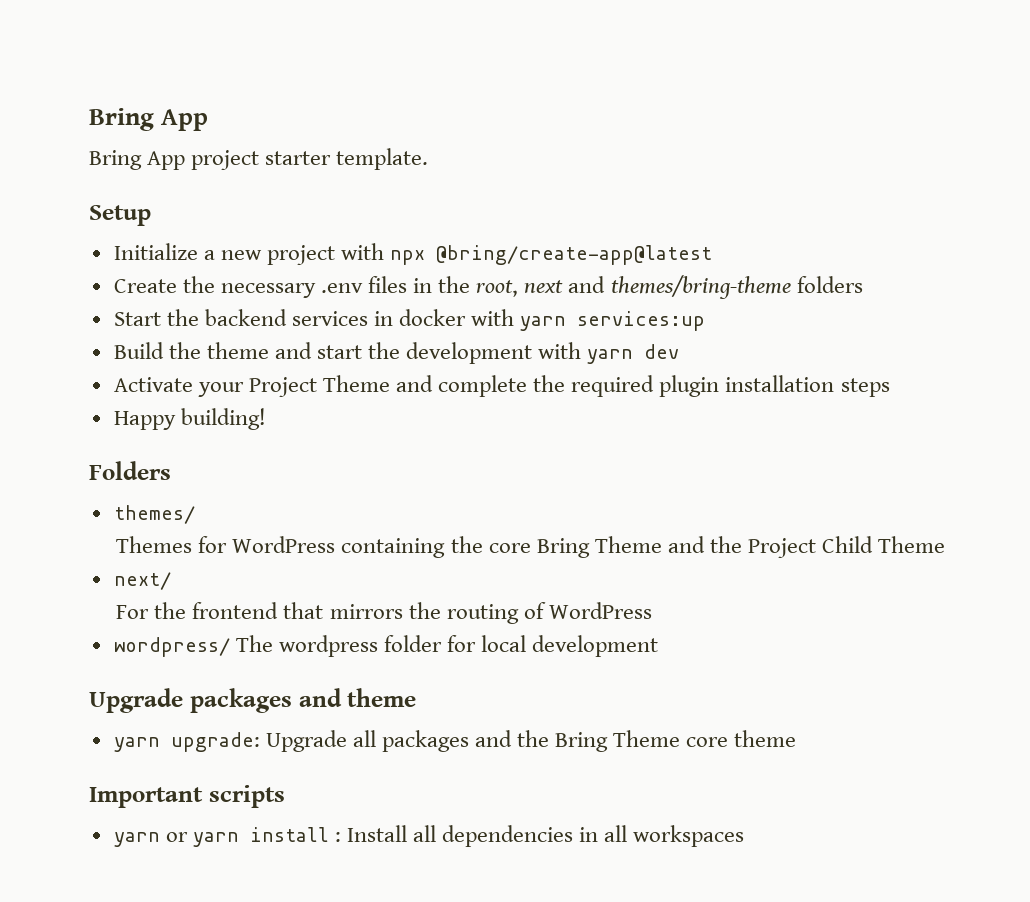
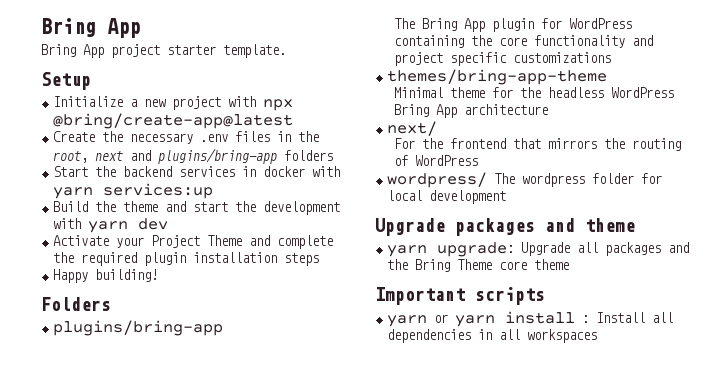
- Create the necessary .env files in the root, next and themes/bring-theme folders
+ Create the necessary .env files in the root, next and plugins/bring-app folders
  Folders
- themes/
- Themes for WordPress containing the core Bring Theme and the Project Child Theme
+ plugins/bring-app
+ The Bring App plugin for WordPress containing the core functionality and project specific customizations
+ themes/bring-app-theme
+ Minimal theme for the headless WordPress Bring App architecture

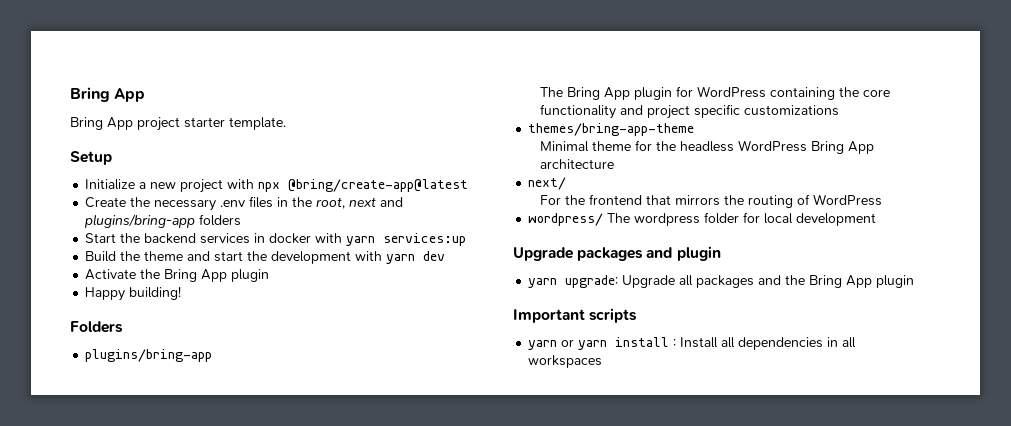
- Activate your Project Theme and complete the required plugin installation steps
+ Activate the Bring App plugin
- Upgrade packages and theme
+ Upgrade packages and plugin
- yarn upgrade: Upgrade all packages and the Bring Theme core theme
+ yarn upgrade: Upgrade all packages and the Bring App plugin

